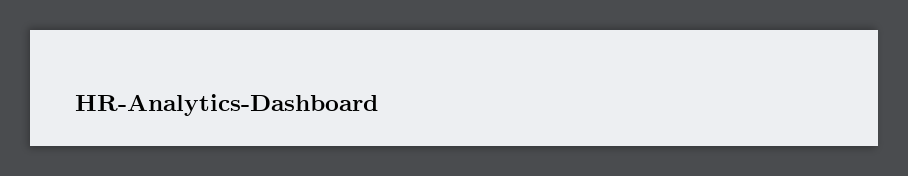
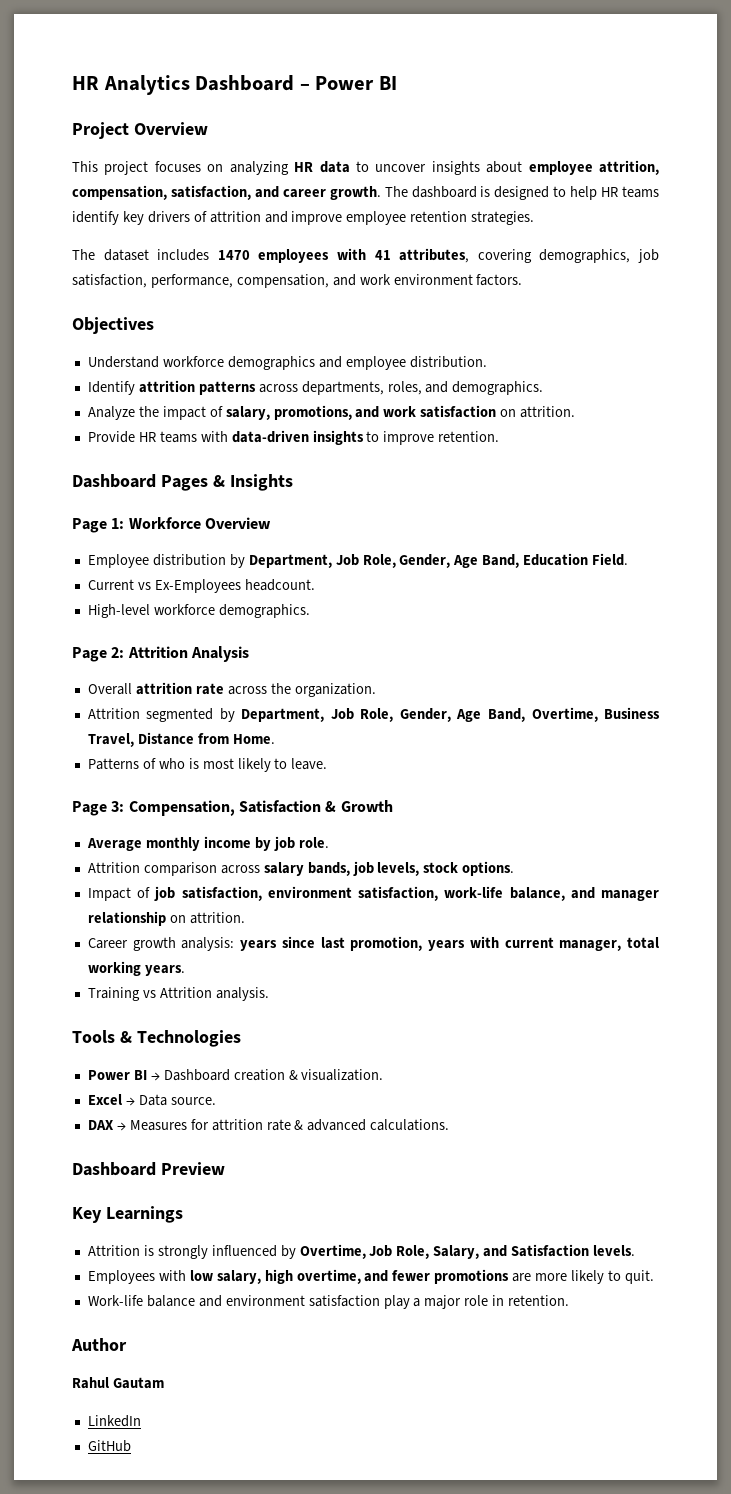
- HR-Analytics-Dashboard
+ HR Analytics Dashboard – Power BI
+ Project Overview
+ This project focuses on analyzing HR data to uncover insights about employee attrition, compensation, satisfaction, and career growth. The dashboard is designed to help HR teams identify key drivers of attrition and improve employee retention strategies.
+ The dataset includes 1470 employees with 41 attributes, covering demographics, job satisfaction, performance, compensation, and work environment factors.
+ Objectives
+ Understand workforce demographics and employee distribution.
+ Identify attrition patterns across departments, roles, and demographics.
+ Analyze the impact of salary, promotions, and work satisfaction on attrition.
+ Provide HR teams with data-driven insights to improve retention.
+ Dashboard Pages & Insights
+ Page 1: Workforce Overview
+ Employee distribution by Department, Job Role, Gender, Age Band, Education Field.
+ Current vs Ex-Employees headcount.
+ High-level workforce demographics.
+ Page 2: Attrition Analysis
+ Overall attrition rate across the organization.
+ Attrition segmented by Department, Job Role, Gender, Age Band, Overtime, Business Travel, Distance from Home.
+ Patterns of who is most likely to leave.
+ Page 3: Compensation, Satisfaction & Growth
+ Average monthly income by job role.
+ Attrition comparison across salary bands, job levels, stock options.
+ Impact of job satisfaction, environment satisfaction, work-life balance, and manager relationship on attrition.
+ Career growth analysis: years since last promotion, years with current manager, total working years.
+ Training vs Attrition analysis.
+ Tools & Technologies
+ Power BI → Dashboard creation & visualization.
+ Excel → Data source.
+ DAX → Measures for attrition rate & advanced calculations.
+ Dashboard Preview
+ Key Learnings
+ Attrition is strongly influenced by Overtime, Job Role, Salary, and Satisfaction levels.
+ Employees with low salary, high overtime, and fewer promotions are more likely to quit.
+ Work-life balance and environment satisfaction play a major role in retention.
+ Author
+ Rahul Gautam
+ LinkedIn
+ GitHub

